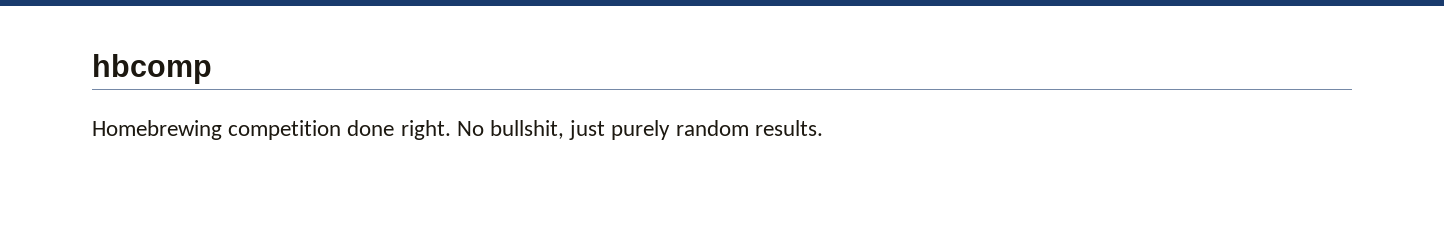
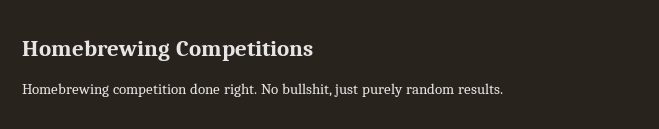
- hbcomp
+ Homebrewing Competitions

